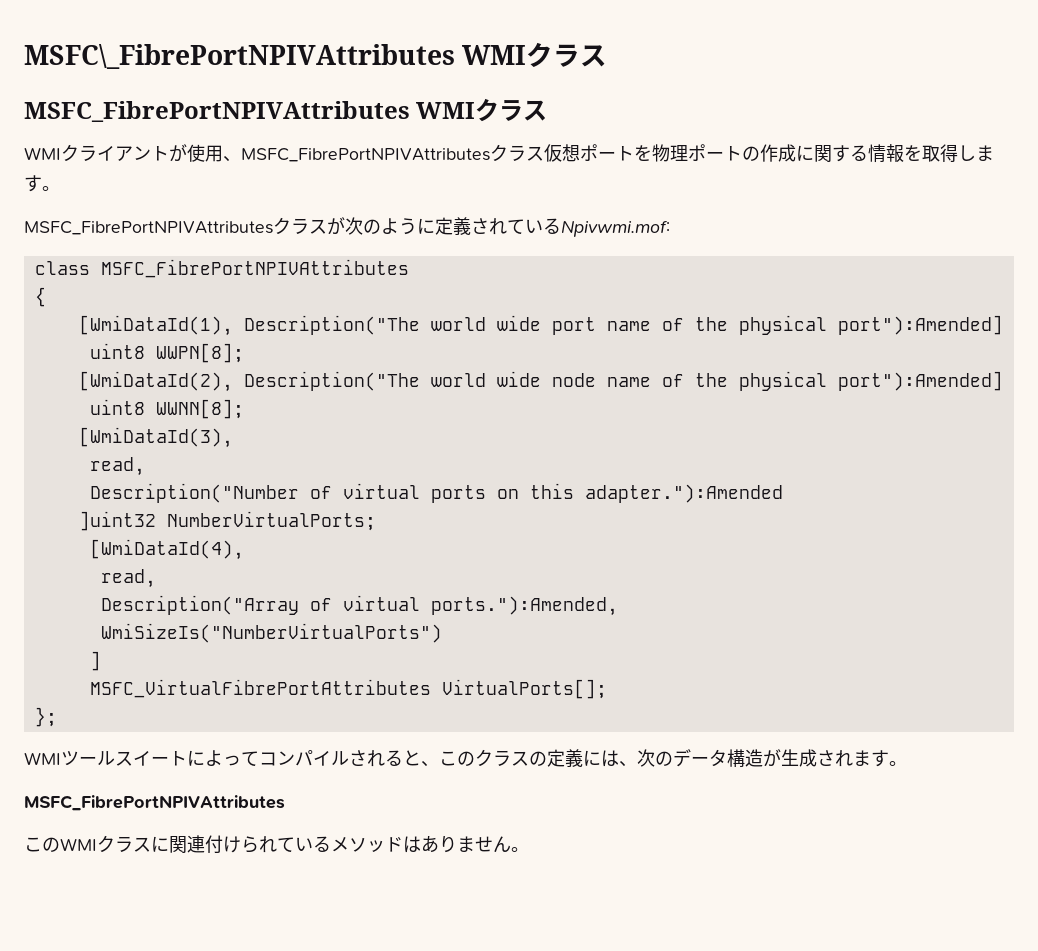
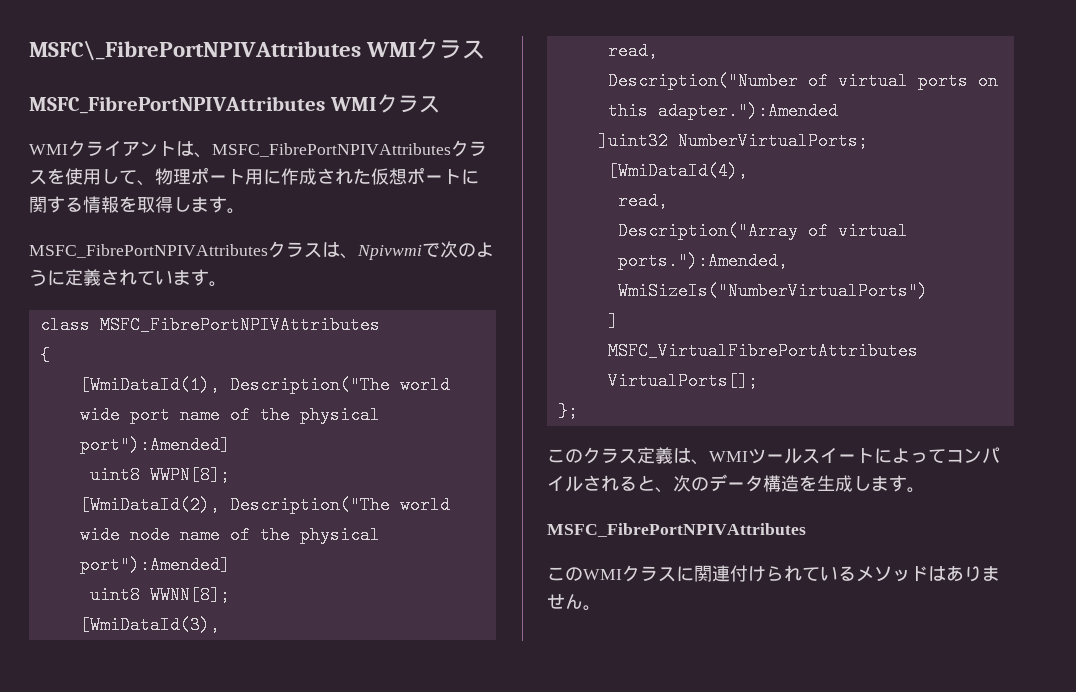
- WMIクライアントが使用、MSFC_FibrePortNPIVAttributesクラス仮想ポートを物理ポートの作成に関する情報を取得します。
+ WMIクライアントは、MSFC_FibrePortNPIVAttributesクラスを使用して、物理ポート用に作成された仮想ポートに関する情報を取得します。
- MSFC_FibrePortNPIVAttributesクラスが次のように定義されているNpivwmi.mof:
+ MSFC_FibrePortNPIVAttributesクラスは、Npivwmiで次のように定義されています。
- WMIツールスイートによってコンパイルされると、このクラスの定義には、次のデータ構造が生成されます。
+ このクラス定義は、WMIツールスイートによってコンパイルされると、次のデータ構造を生成します。

